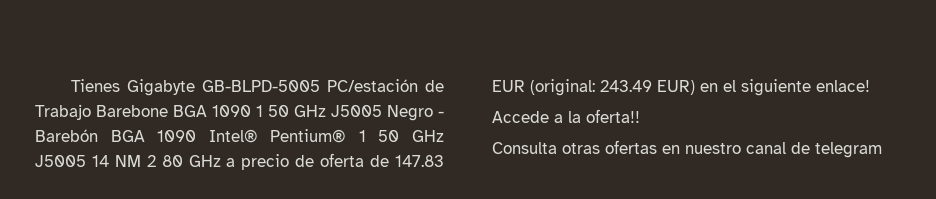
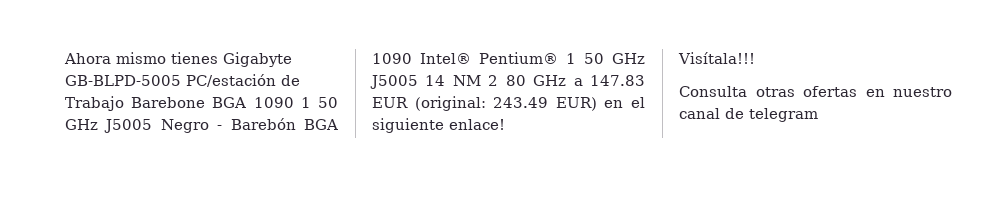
- Tienes Gigabyte GB-BLPD-5005 PC/estación de Trabajo Barebone BGA 1090 1 50 GHz J5005 Negro - Barebón BGA 1090 Intel® Pentium® 1 50 GHz J5005 14 NM 2 80 GHz a precio de oferta de 147.83 EUR (original: 243.49 EUR) en el siguiente enlace!
+ Ahora mismo tienes Gigabyte GB-BLPD-5005 PC/estación de Trabajo Barebone BGA 1090 1 50 GHz J5005 Negro - Barebón BGA 1090 Intel® Pentium® 1 50 GHz J5005 14 NM 2 80 GHz a 147.83 EUR (original: 243.49 EUR) en el siguiente enlace!
- Accede a la oferta!!
+ Visítala!!!

